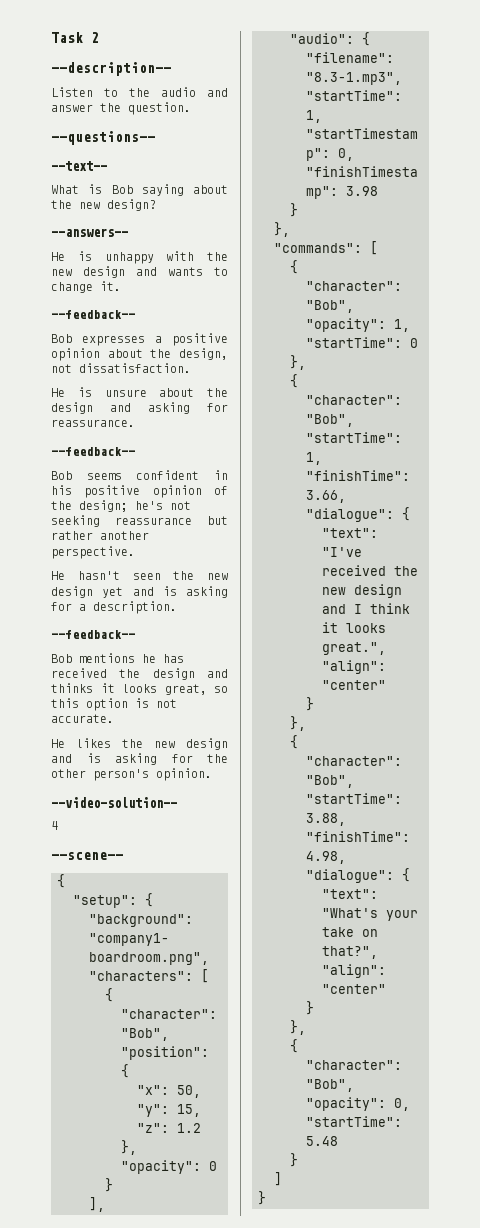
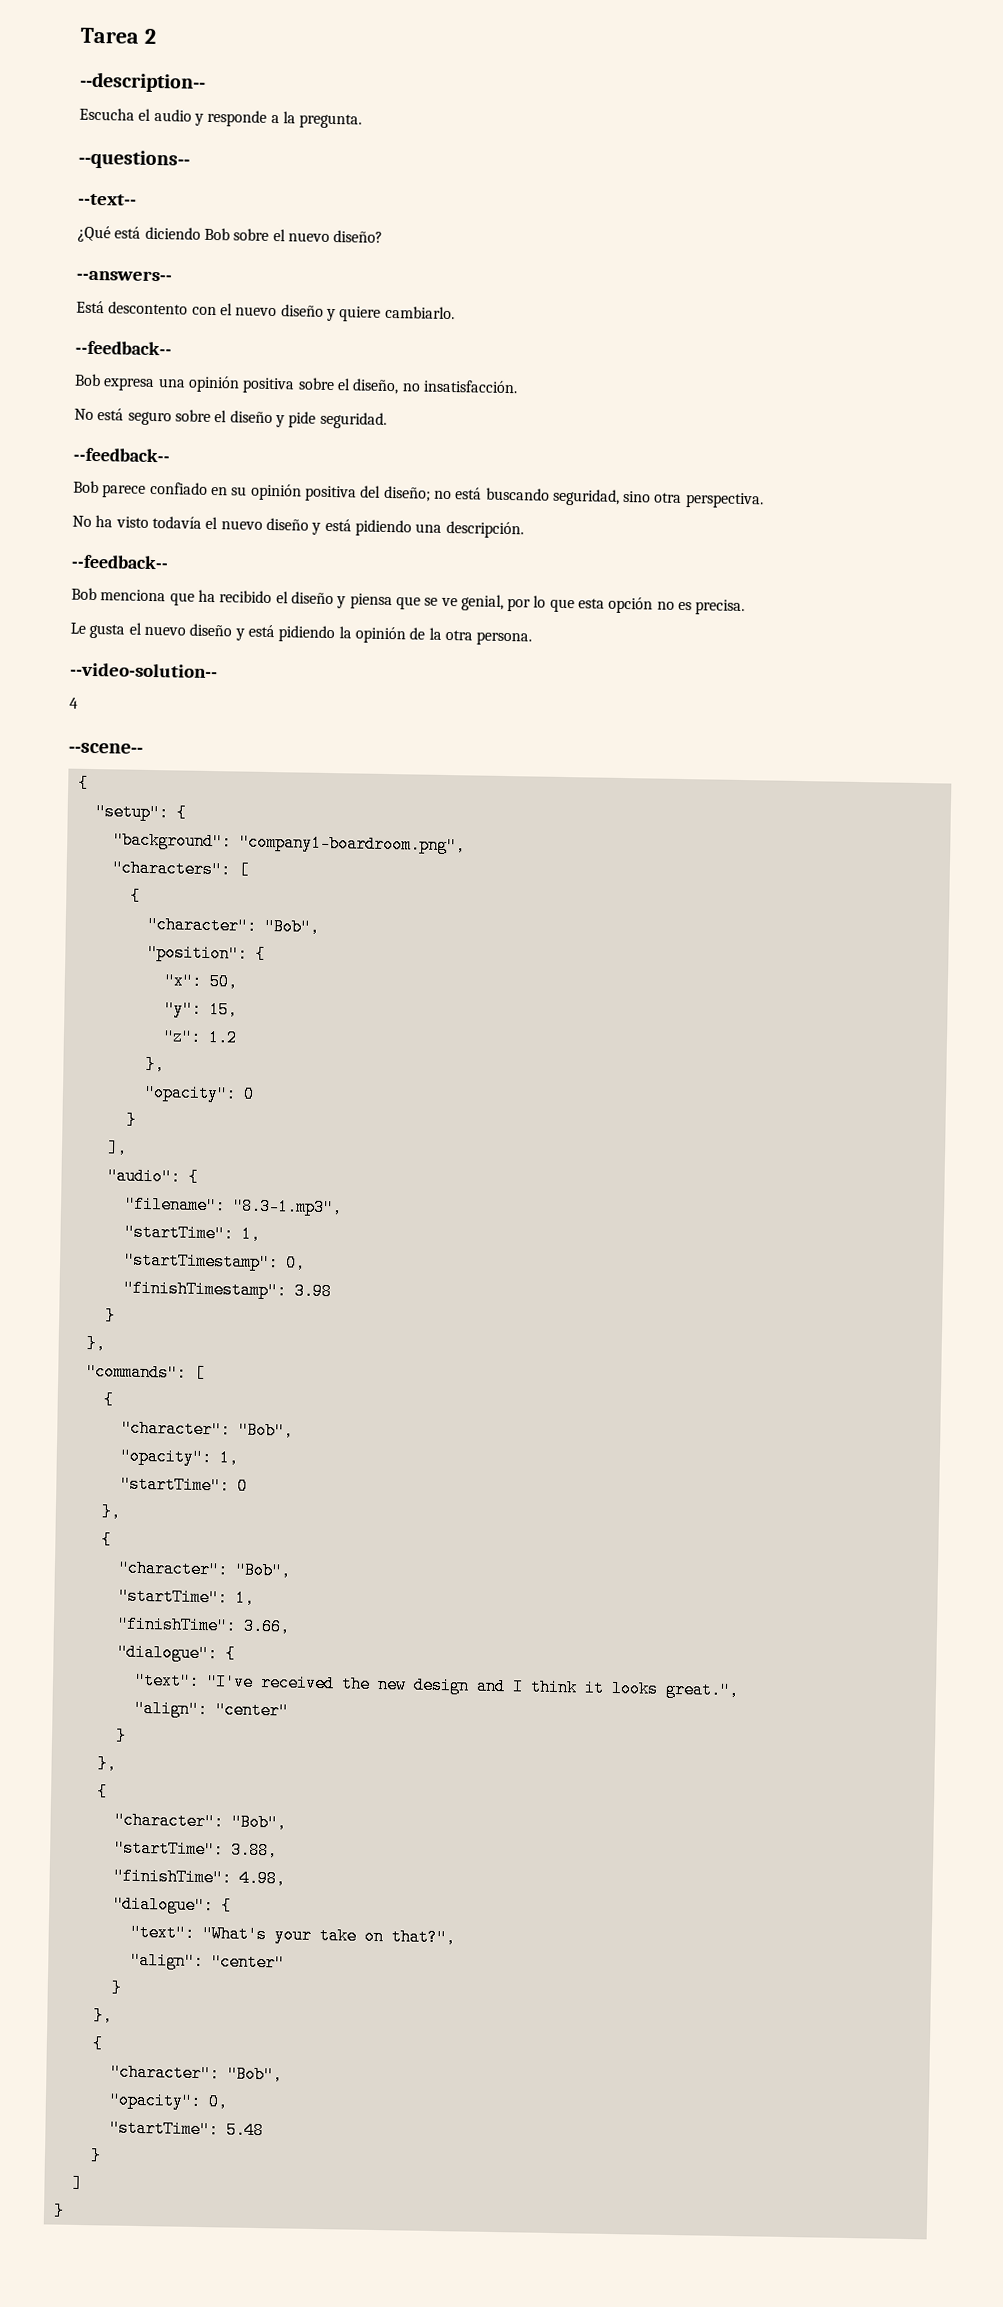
- Task 2
+ Tarea 2
- Listen to the audio and answer the question.
+ Escucha el audio y responde a la pregunta.
  --questions--
  --text--
- What is Bob saying about the new design?
+ ¿Qué está diciendo Bob sobre el nuevo diseño?
  --answers--
- He is unhappy with the new design and wants to change it.
+ Está descontento con el nuevo diseño y quiere cambiarlo.
  --feedback--
- Bob expresses a positive opinion about the design, not dissatisfaction.
- He is unsure about the design and asking for reassurance.
+ Bob expresa una opinión positiva sobre el diseño, no insatisfacción.
+ No está seguro sobre el diseño y pide seguridad.
  --feedback--
- Bob seems confident in his positive opinion of the design; he's not seeking reassurance but rather another perspective.
- He hasn't seen the new design yet and is asking for a description.
+ Bob parece confiado en su opinión positiva del diseño; no está buscando seguridad, sino otra perspectiva.
+ No ha visto todavía el nuevo diseño y está pidiendo una descripción.
  --feedback--
- Bob mentions he has received the design and thinks it looks great, so this option is not accurate.
- He likes the new design and is asking for the other person's opinion.
+ Bob menciona que ha recibido el diseño y piensa que se ve genial, por lo que esta opción no es precisa.
+ Le gusta el nuevo diseño y está pidiendo la opinión de la otra persona.

